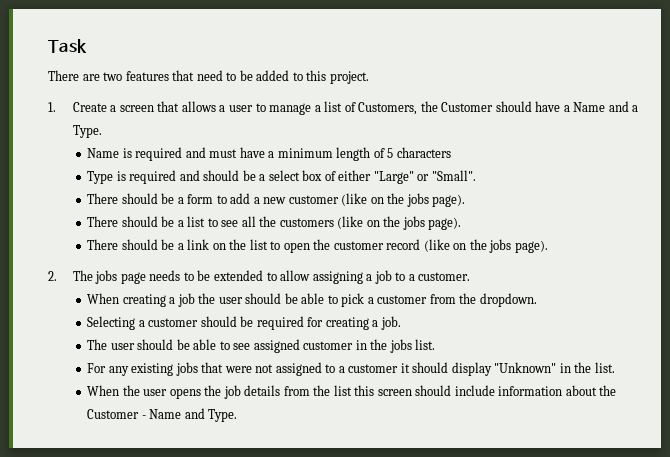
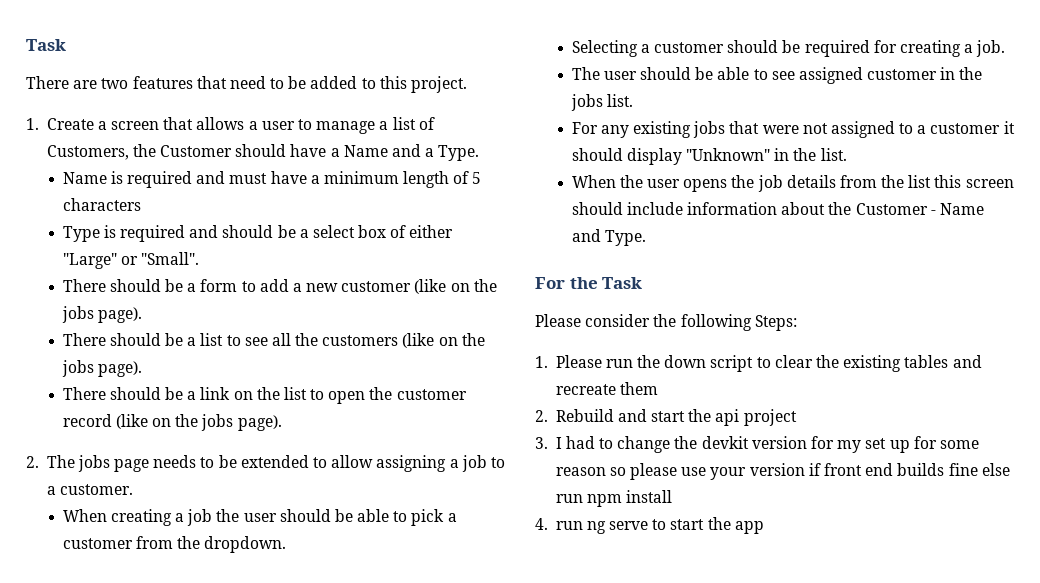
+ For the Task
+ Please consider the following Steps:
+ 1. Please run the down script to clear the existing tables and recreate them
+ 2. Rebuild and start the api project
+ 3. I had to change the devkit version for my set up for some reason so please use your version if front end builds fine else run npm install
+ 4. run ng serve to start the app

